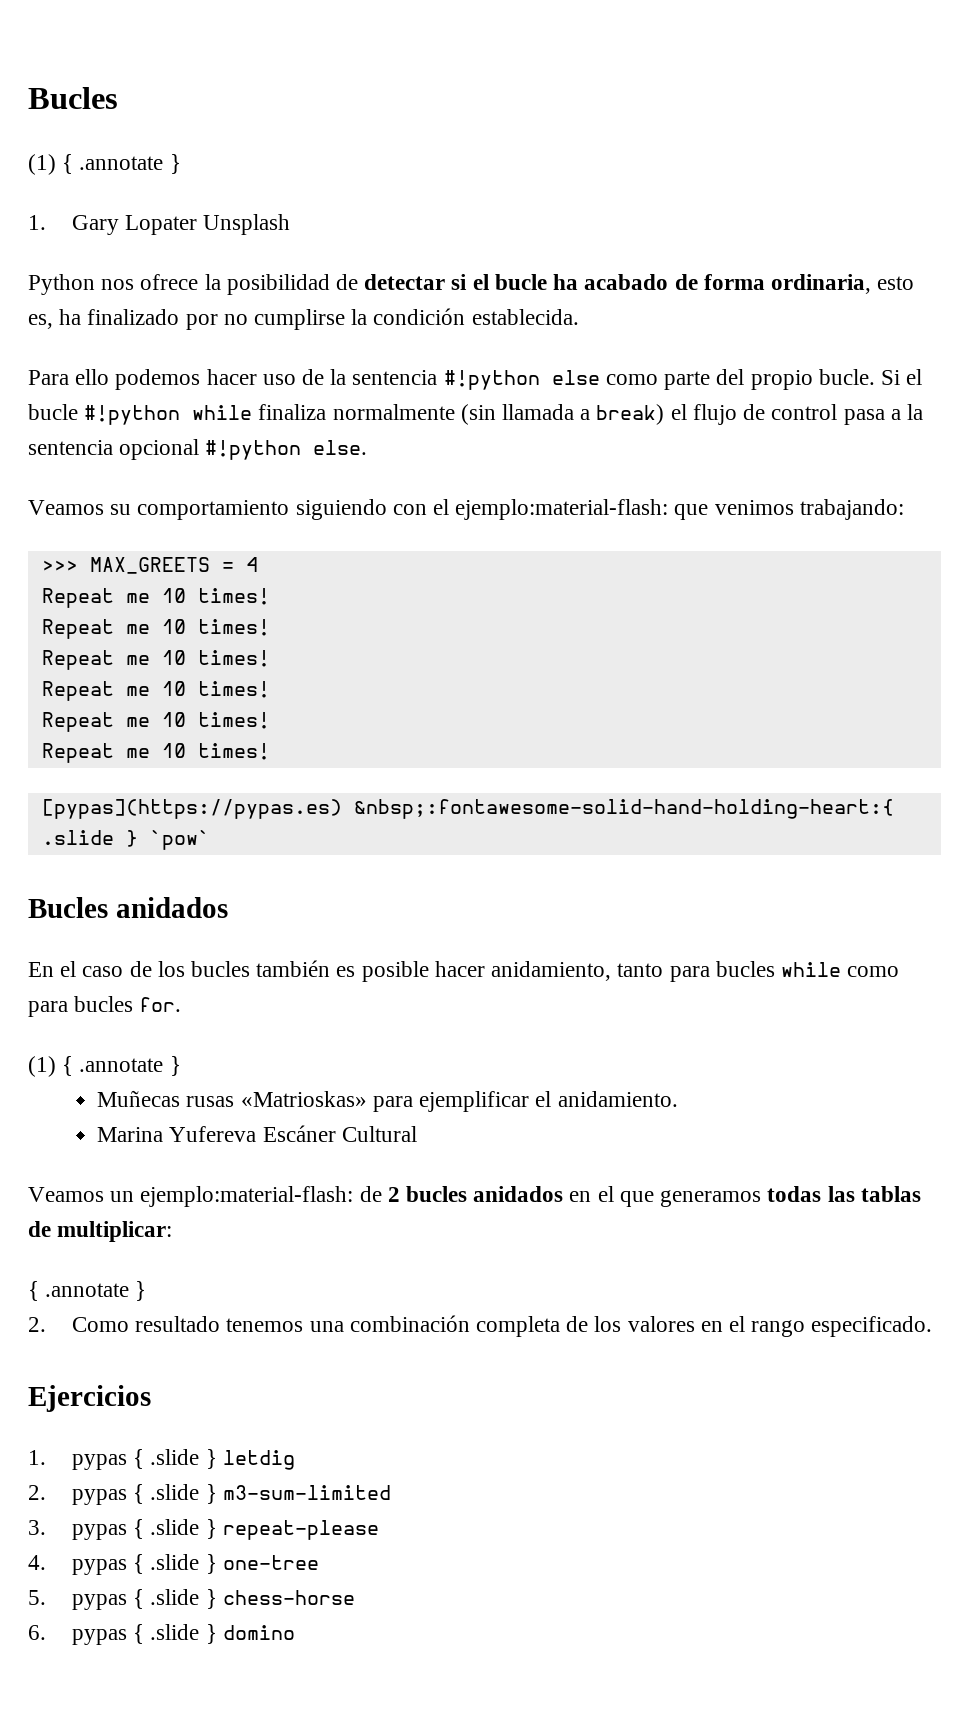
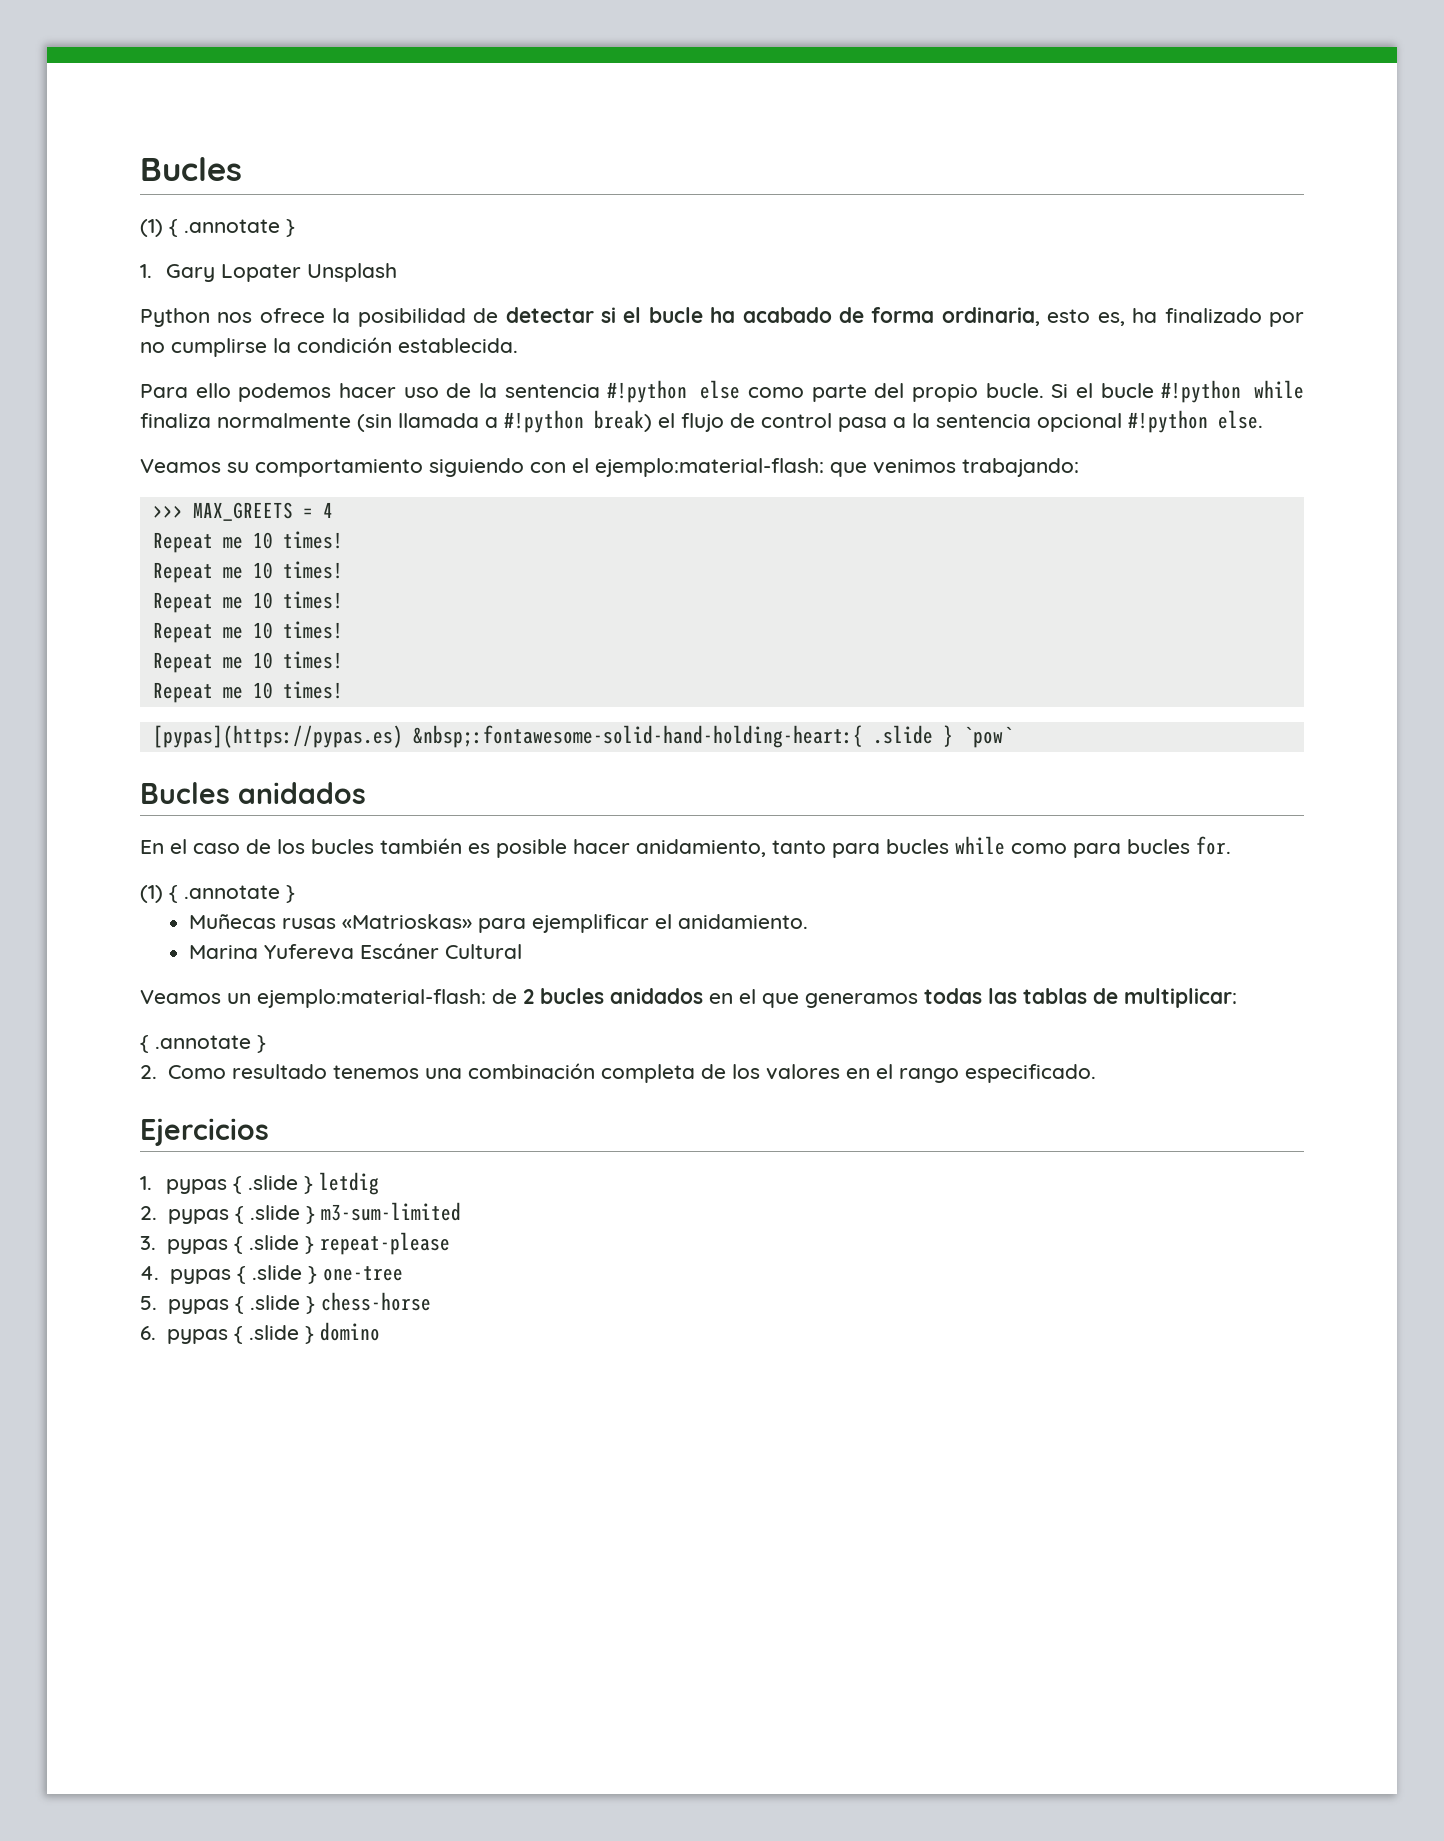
- Si el bucle #!python while finaliza normalmente (sin llamada a break) el flujo de control pasa a la sentencia opcional #!python else.
+ Si el bucle #!python while finaliza normalmente (sin llamada a #!python break) el flujo de control pasa a la sentencia opcional #!python else.

